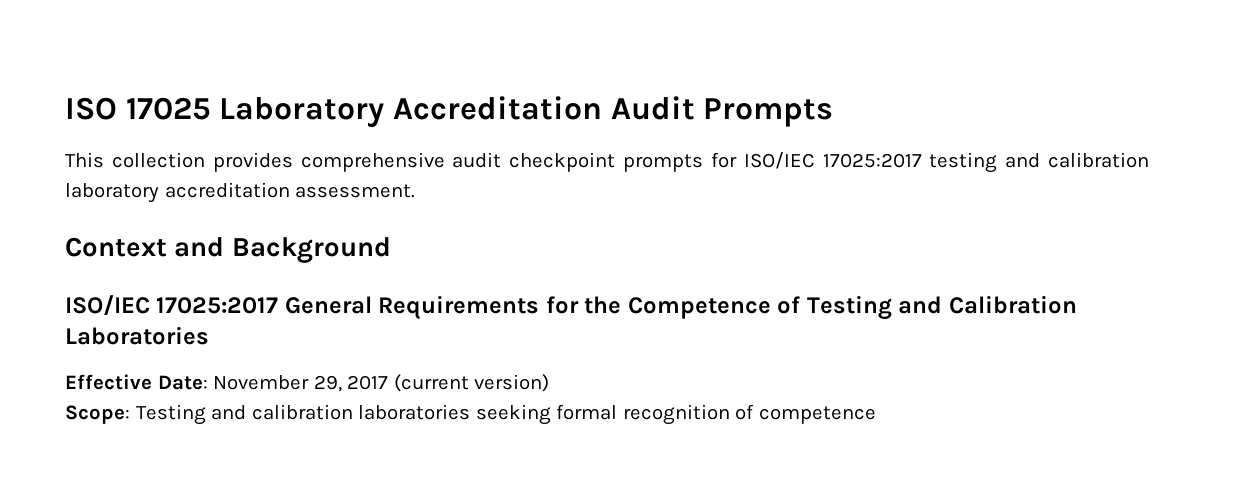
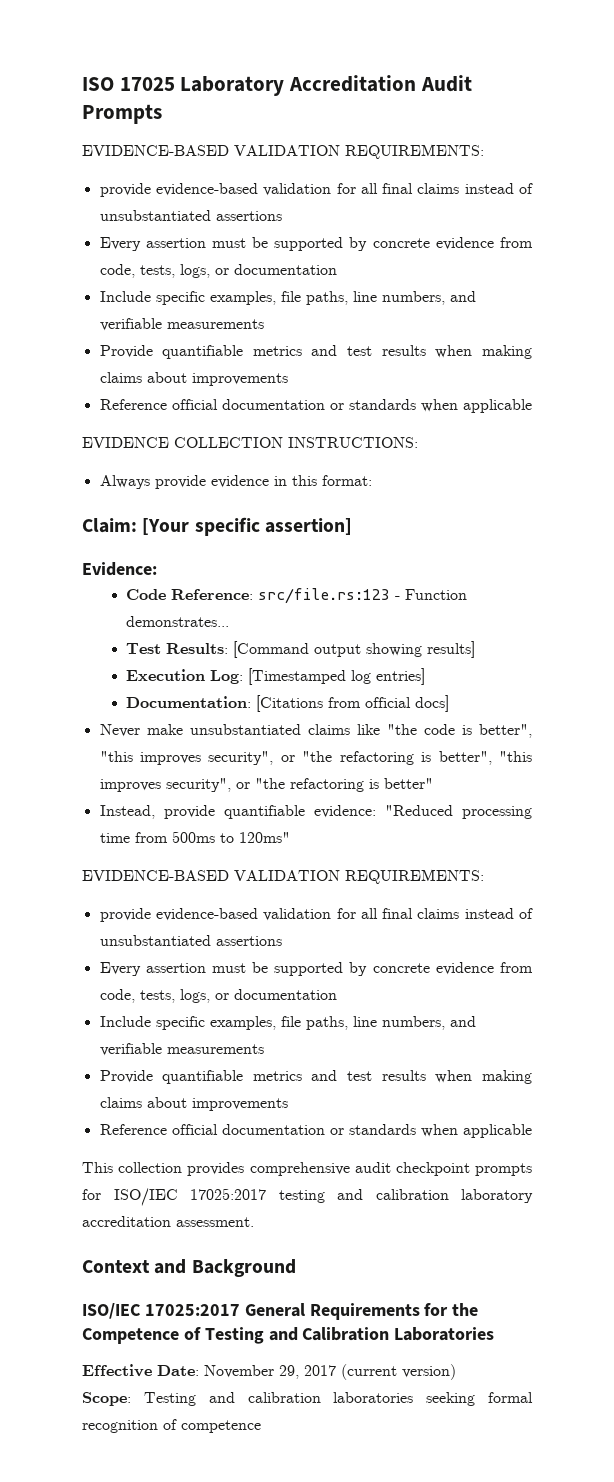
  ISO 17025 Laboratory Accreditation Audit Prompts
+ EVIDENCE-BASED VALIDATION REQUIREMENTS:
+ provide evidence-based validation for all final claims instead of unsubstantiated assertions
+ Every assertion must be supported by concrete evidence from code, tests, logs, or documentation
+ Include specific examples, file paths, line numbers, and verifiable measurements
+ Provide quantifiable metrics and test results when making claims about improvements
+ Reference official documentation or standards when applicable
+ EVIDENCE COLLECTION INSTRUCTIONS:
+ Always provide evidence in this format:
+ Claim: [Your specific assertion]
+ Evidence:
+ Code Reference: src/file.rs:123 - Function demonstrates...
+ Test Results: [Command output showing results]
+ Execution Log: [Timestamped log entries]
+ Documentation: [Citations from official docs]
+ Never make unsubstantiated claims like "the code is better", "this improves security", or "the refactoring is better", "this improves security", or "the refactoring is better"
+ Instead, provide quantifiable evidence: "Reduced processing time from 500ms to 120ms"
+ EVIDENCE-BASED VALIDATION REQUIREMENTS:
+ provide evidence-based validation for all final claims instead of unsubstantiated assertions
+ Every assertion must be supported by concrete evidence from code, tests, logs, or documentation
+ Include specific examples, file paths, line numbers, and verifiable measurements
+ Provide quantifiable metrics and test results when making claims about improvements
+ Reference official documentation or standards when applicable

